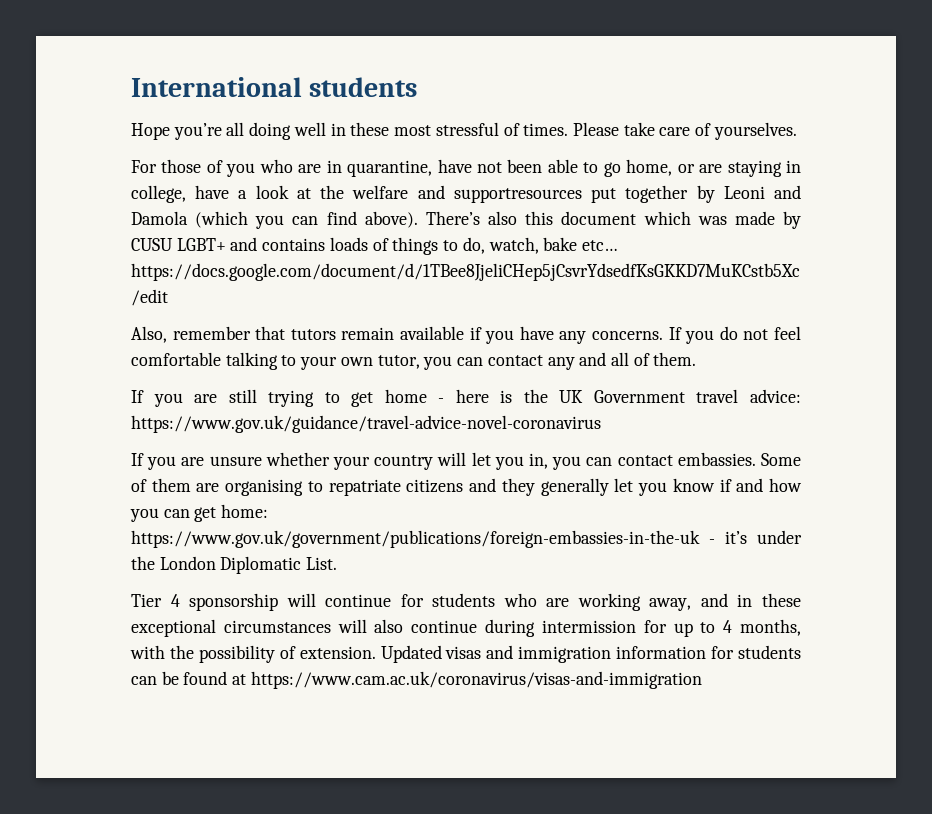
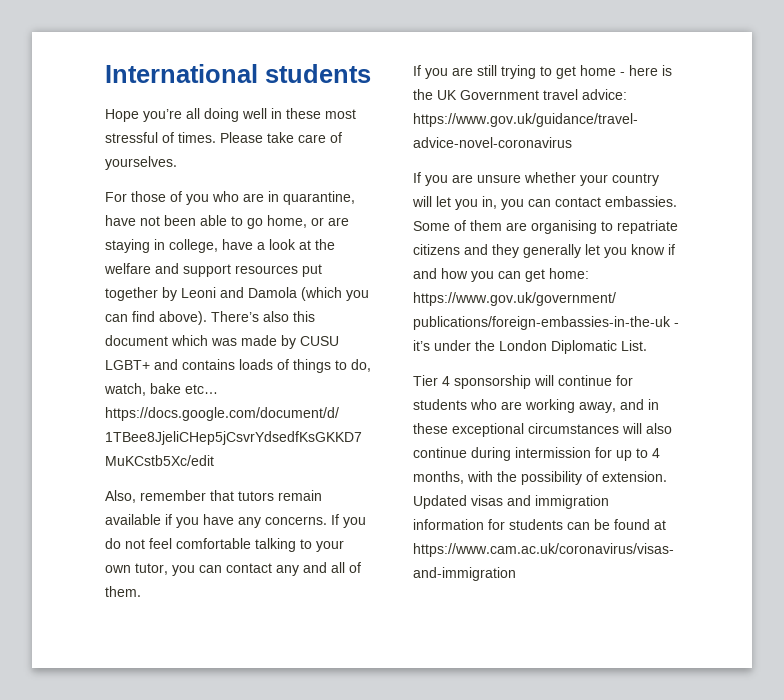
- For those of you who are in quarantine, have not been able to go home, or are staying in college, have a look at the welfare and supportresources put together by Leoni and Damola (which you can find above).
+ For those of you who are in quarantine, have not been able to go home, or are staying in college, have a look at the welfare and support resources put together by Leoni and Damola (which you can find above).

